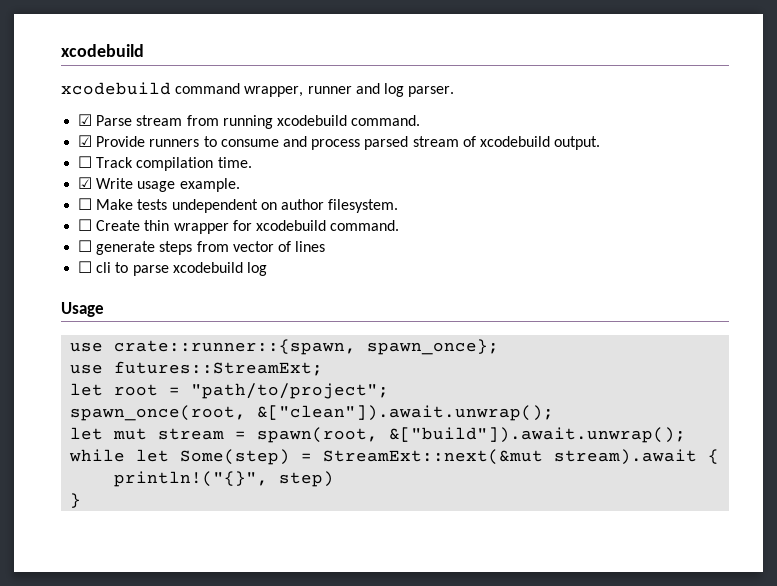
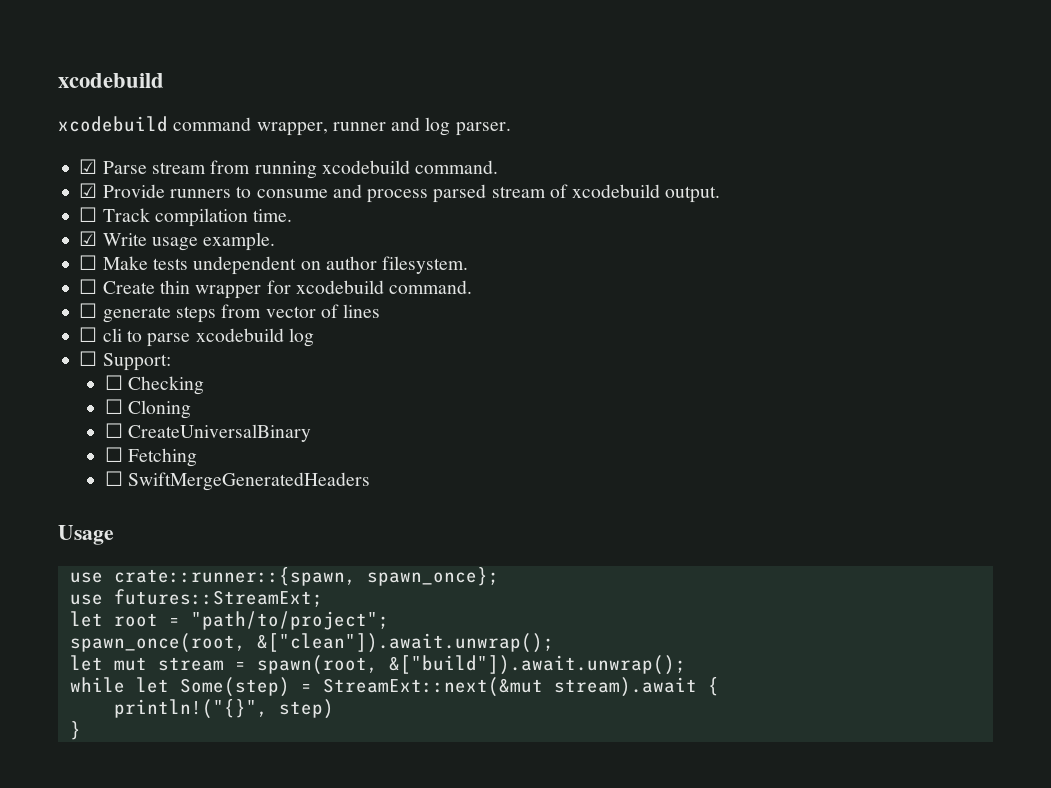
+ ☐ Support:
+ ☐ Checking
+ ☐ Cloning
+ ☐ CreateUniversalBinary
+ ☐ Fetching
+ ☐ SwiftMergeGeneratedHeaders

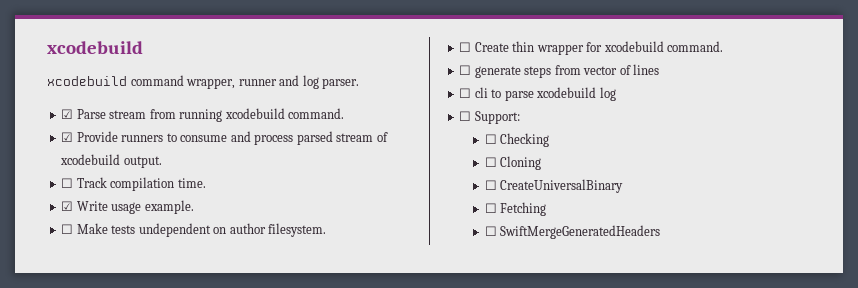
- Usage
- use crate::runner::{spawn, spawn_once};
- use futures::StreamExt;
- let root = "path/to/project";
- spawn_once(root, &["clean"]).await.unwrap();
- let mut stream = spawn(root, &["build"]).await.unwrap();
- while let Some(step) = StreamExt::next(&mut stream).await {
- println!("{}", step)
- }

